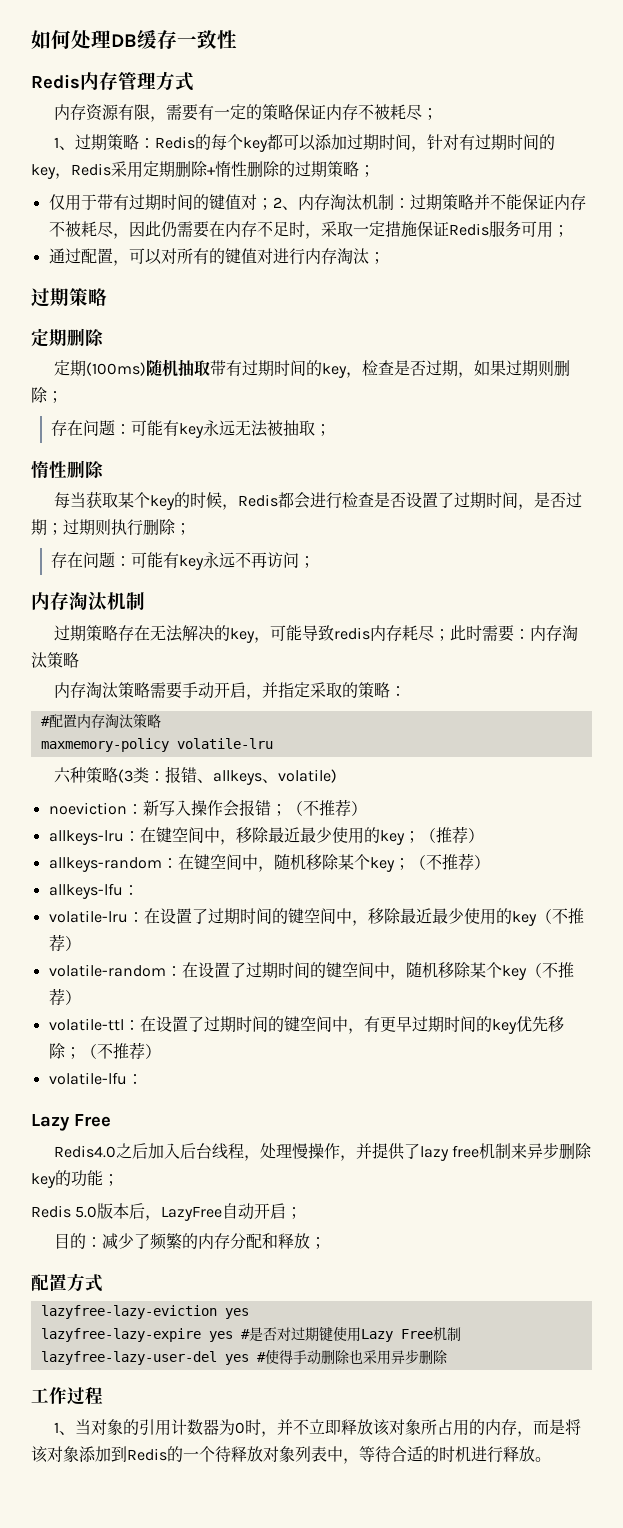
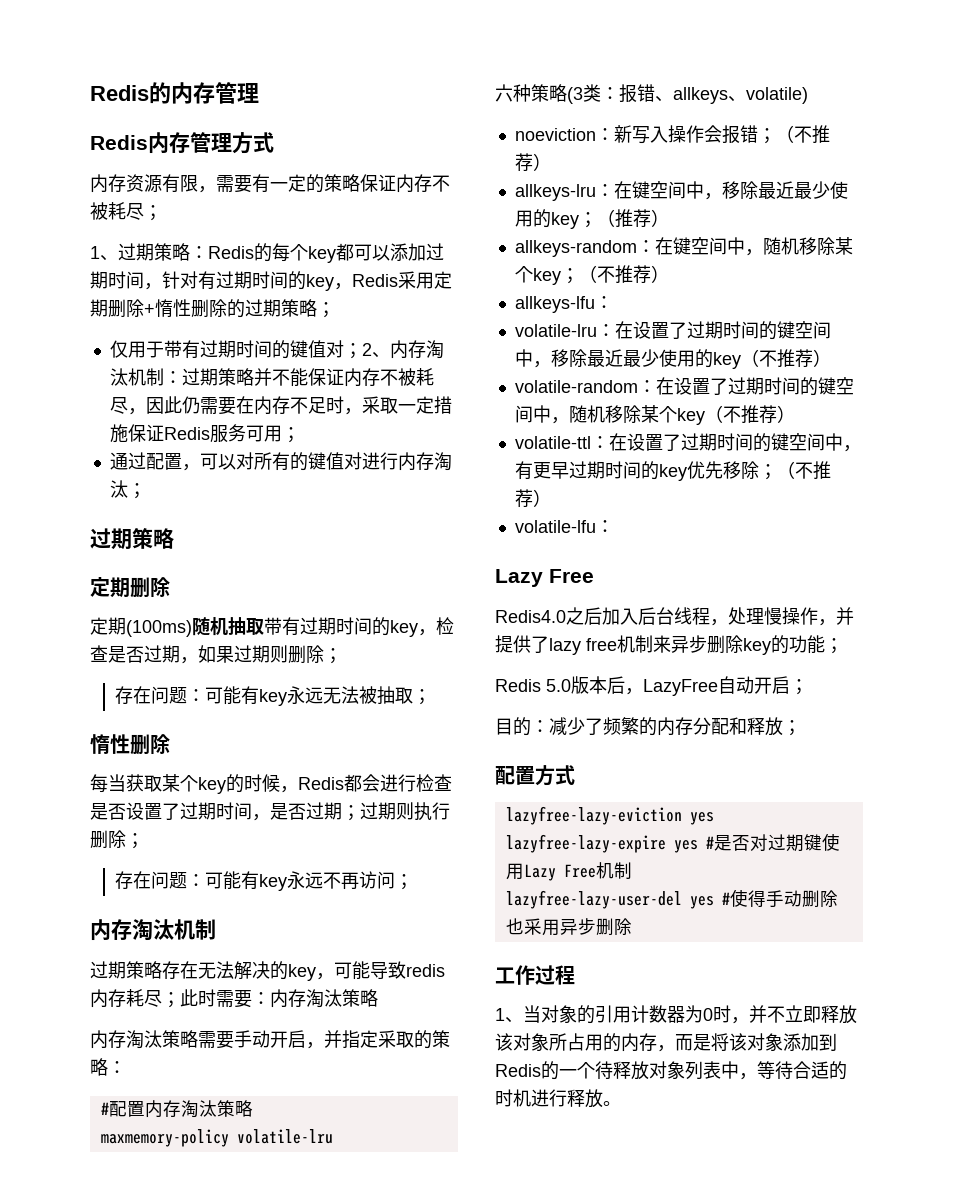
- 如何处理DB缓存一致性
+ Redis的内存管理

